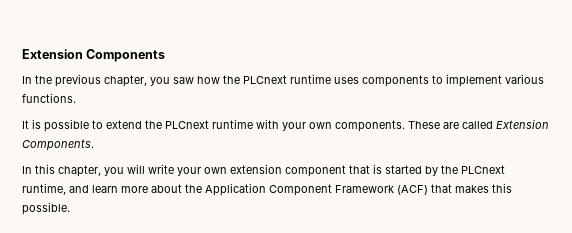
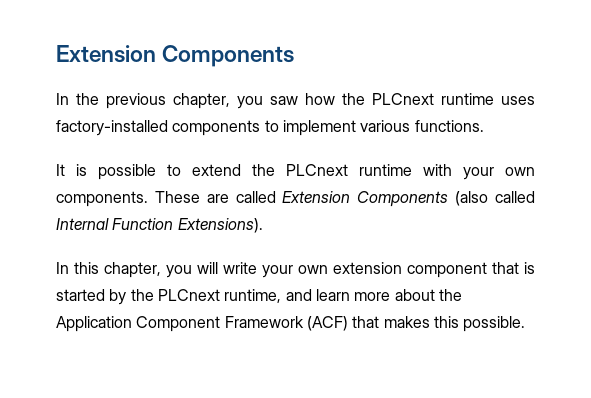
- In the previous chapter, you saw how the PLCnext runtime uses components to implement various functions.
+ In the previous chapter, you saw how the PLCnext runtime uses factory-installed components to implement various functions.
- These are called Extension Components.
+ These are called Extension Components (also called Internal Function Extensions).

